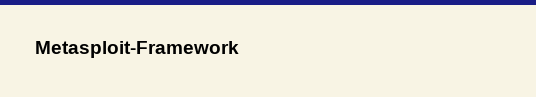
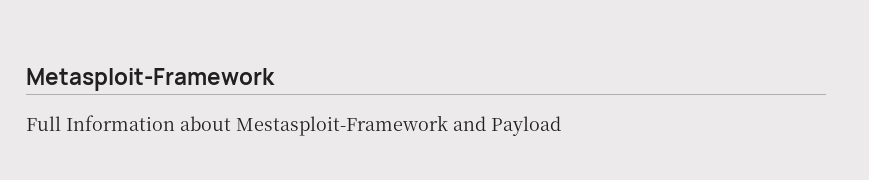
+ Full Information about Mestasploit-Framework and Payload

